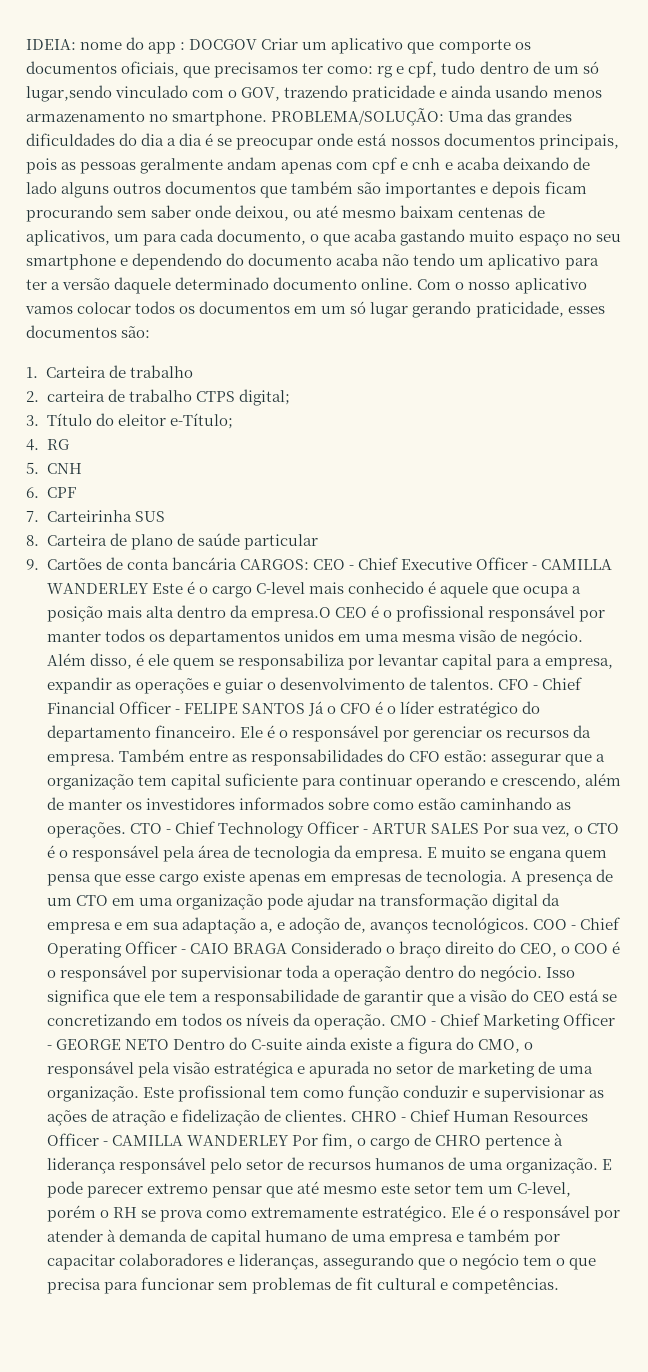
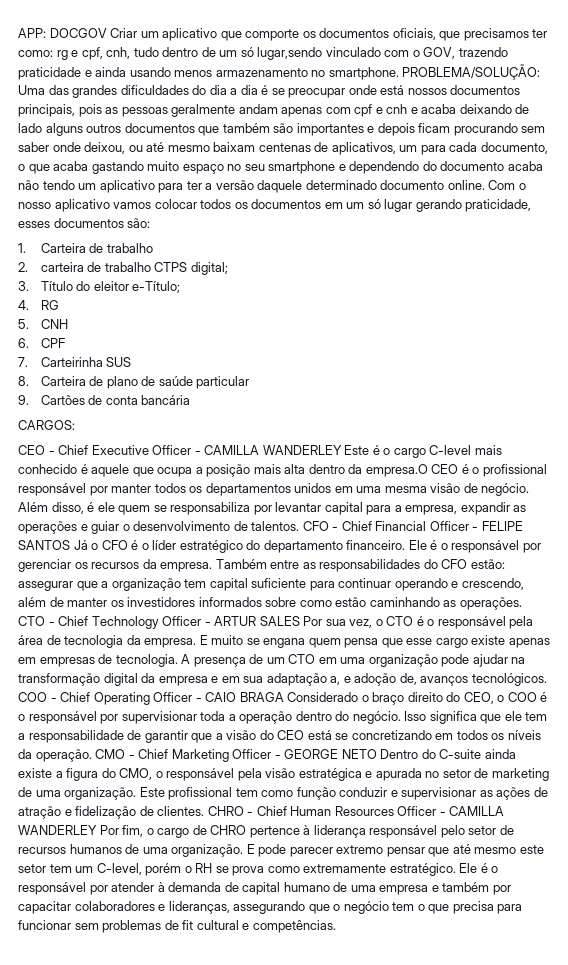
- IDEIA: nome do app : DOCGOV Criar um aplicativo que comporte os documentos oficiais, que precisamos ter como: rg e cpf, tudo dentro de um só lugar,sendo vinculado com o GOV, trazendo praticidade e ainda usando menos armazenamento no smartphone.
+ APP: DOCGOV Criar um aplicativo que comporte os documentos oficiais, que precisamos ter como: rg e cpf, cnh, tudo dentro de um só lugar,sendo vinculado com o GOV, trazendo praticidade e ainda usando menos armazenamento no smartphone.
- 9. Cartões de conta bancária CARGOS: CEO - Chief Executive Officer - CAMILLA WANDERLEY Este é o cargo C-level mais conhecido é aquele que ocupa a posição mais alta dentro da empresa.O CEO é o profissional responsável por manter todos os departamentos unidos em uma mesma visão de negócio.
+ 9. Cartões de conta bancária
+ CARGOS:
+ CEO - Chief Executive Officer - CAMILLA WANDERLEY Este é o cargo C-level mais conhecido é aquele que ocupa a posição mais alta dentro da empresa.O CEO é o profissional responsável por manter todos os departamentos unidos em uma mesma visão de negócio.

